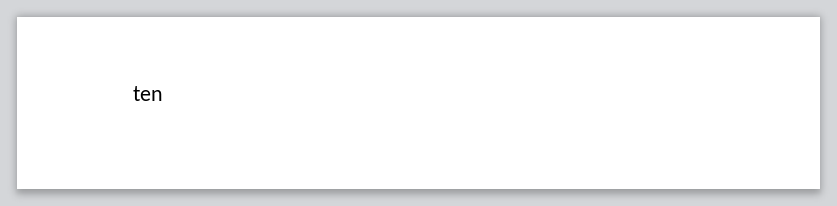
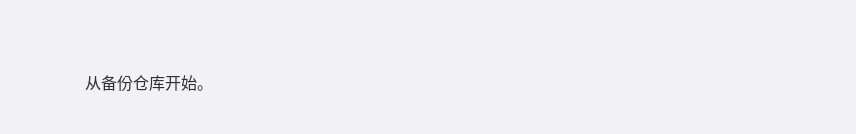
- ten
+ 从备份仓库开始。

